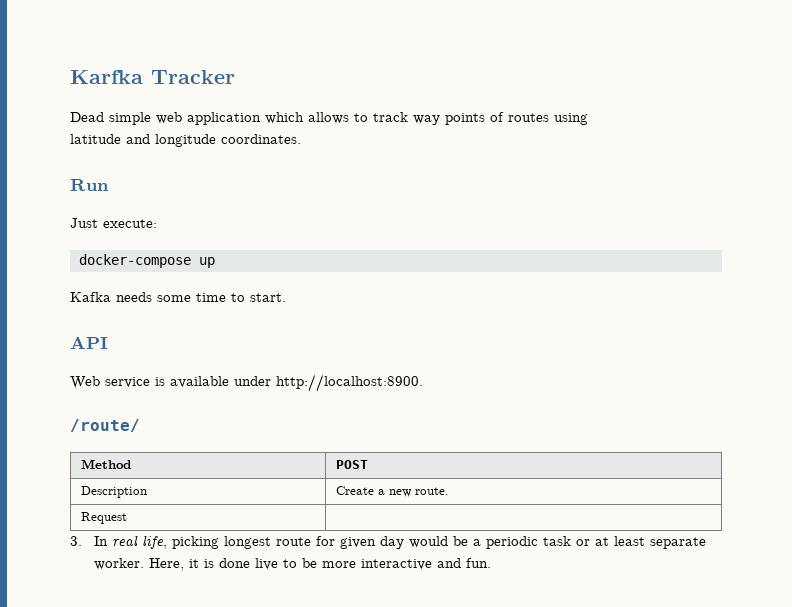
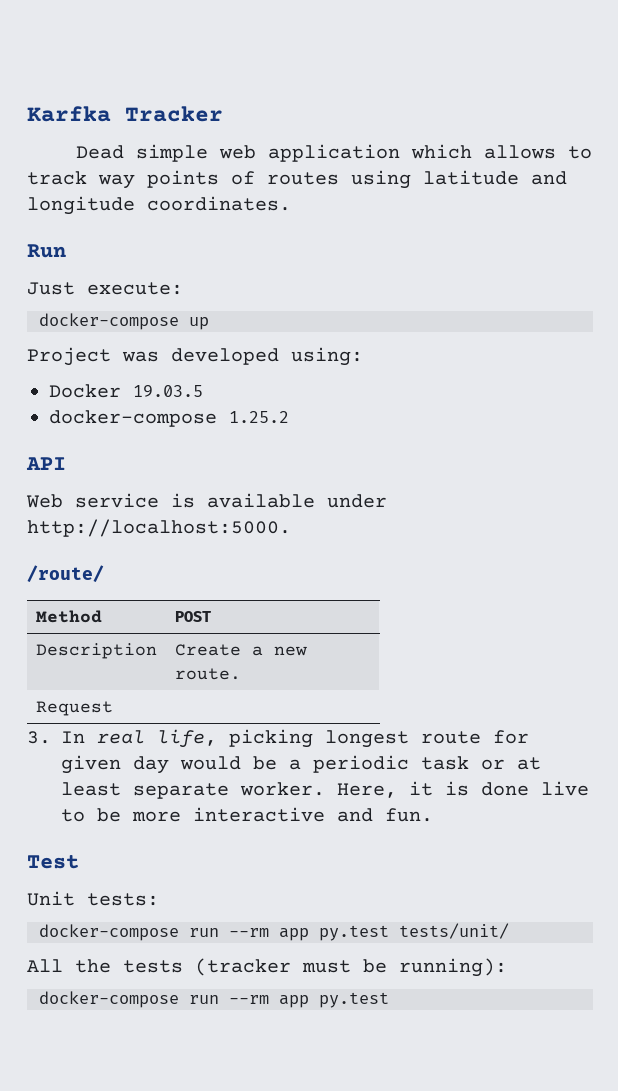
- Dead simple web application which allows to track way points of routes using
- latitude and longitude coordinates.
+ Dead simple web application which allows to track way points of routes using latitude and longitude coordinates.
- Kafka needs some time to start.
+ Project was developed using:
+ Docker 19.03.5
+ docker-compose 1.25.2
- Web service is available under http://localhost:8900.
+ Web service is available under http://localhost:5000.
+ Test
+ Unit tests:
+ docker-compose run --rm app py.test tests/unit/
+ All the tests (tracker must be running):
+ docker-compose run --rm app py.test

